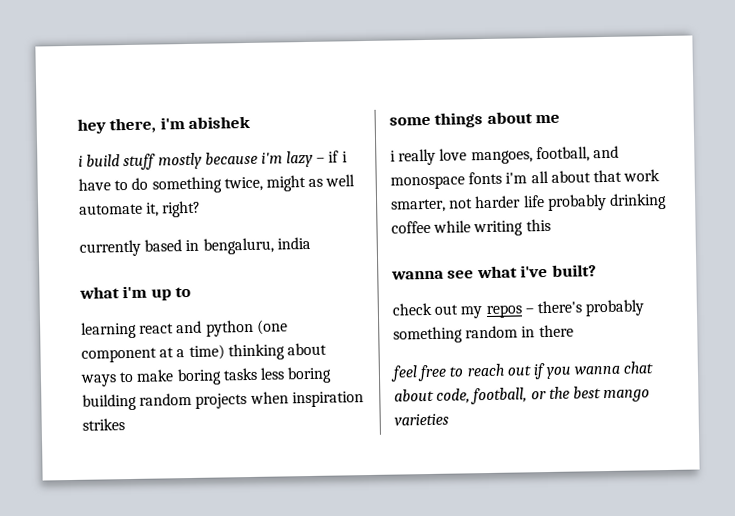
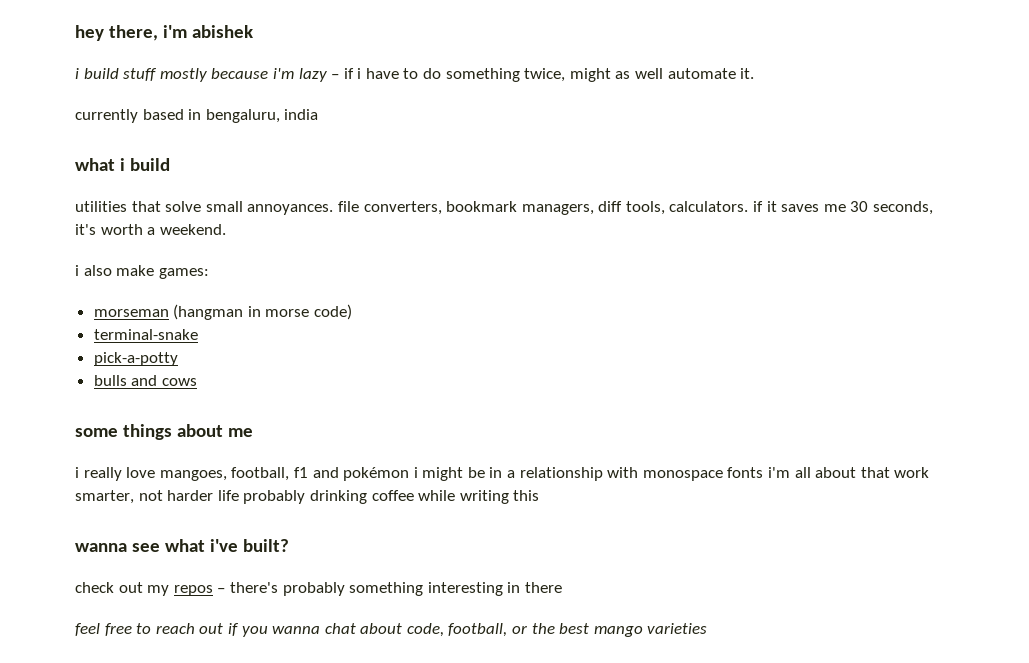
- i build stuff mostly because i'm lazy – if i have to do something twice, might as well automate it, right?
+ i build stuff mostly because i'm lazy – if i have to do something twice, might as well automate it.
- what i'm up to
- learning react and python (one component at a time) thinking about ways to make boring tasks less boring building random projects when inspiration strikes
+ what i build
+ utilities that solve small annoyances. file converters, bookmark managers, diff tools, calculators. if it saves me 30 seconds, it's worth a weekend.
+ i also make games:
+ morseman (hangman in morse code)
+ terminal-snake
+ pick-a-potty
+ bulls and cows
- i really love mangoes, football, and monospace fonts i'm all about that work smarter, not harder life probably drinking coffee while writing this
+ i really love mangoes, football, f1 and pokémon i might be in a relationship with monospace fonts i'm all about that work smarter, not harder life probably drinking coffee while writing this
- check out my repos – there's probably something random in there
+ check out my repos – there's probably something interesting in there

